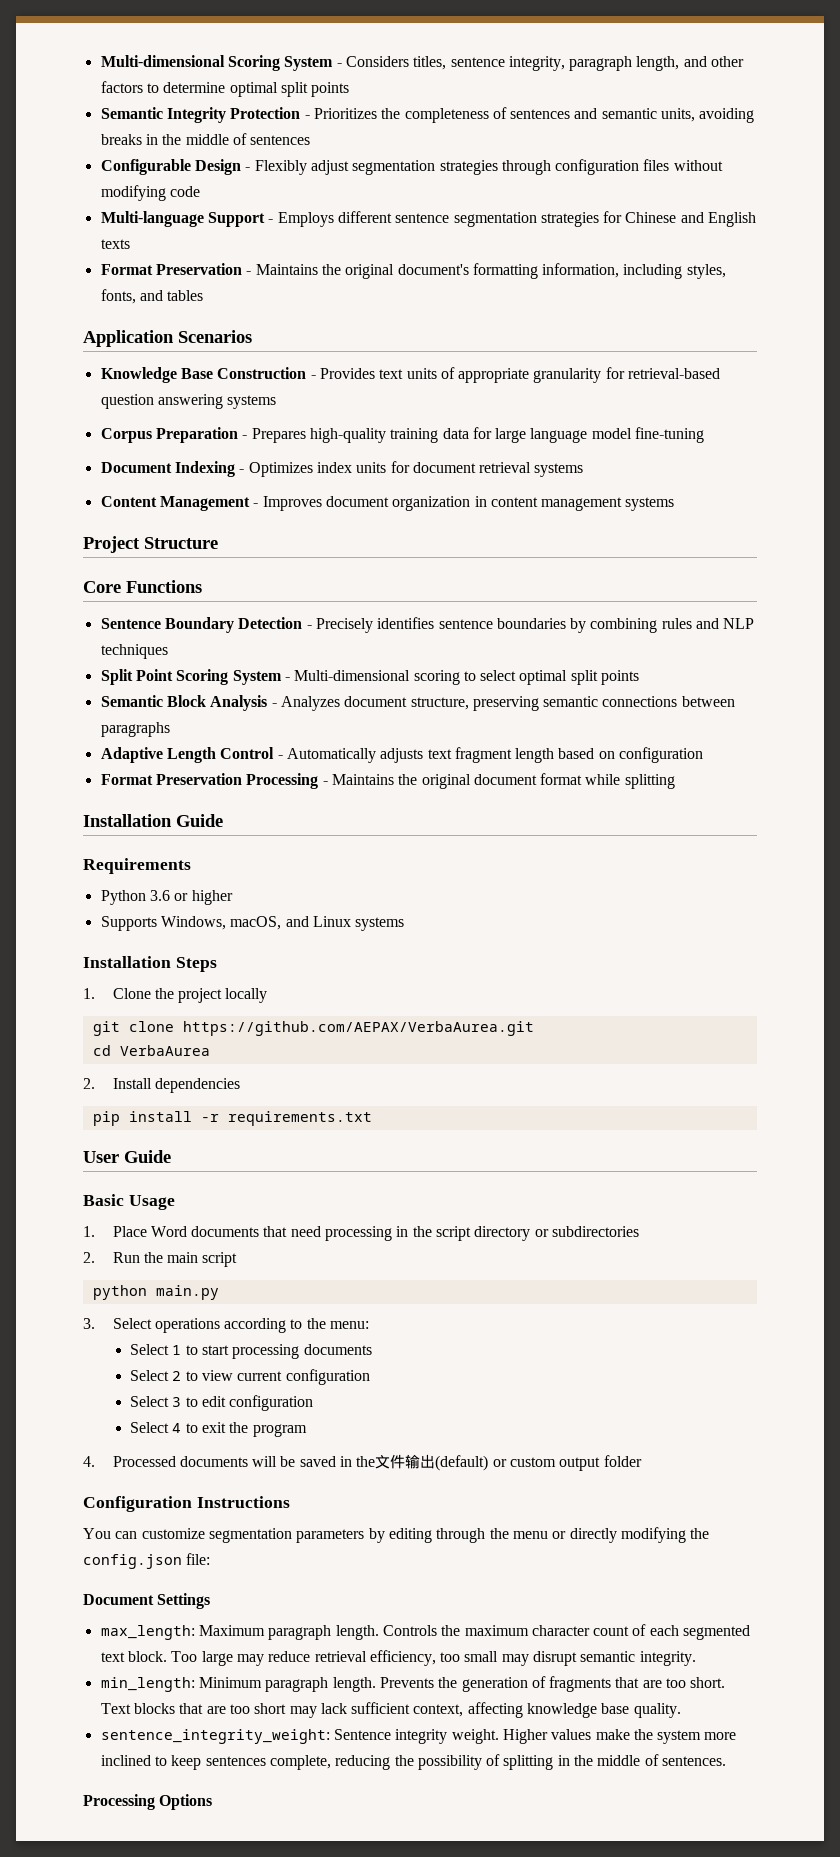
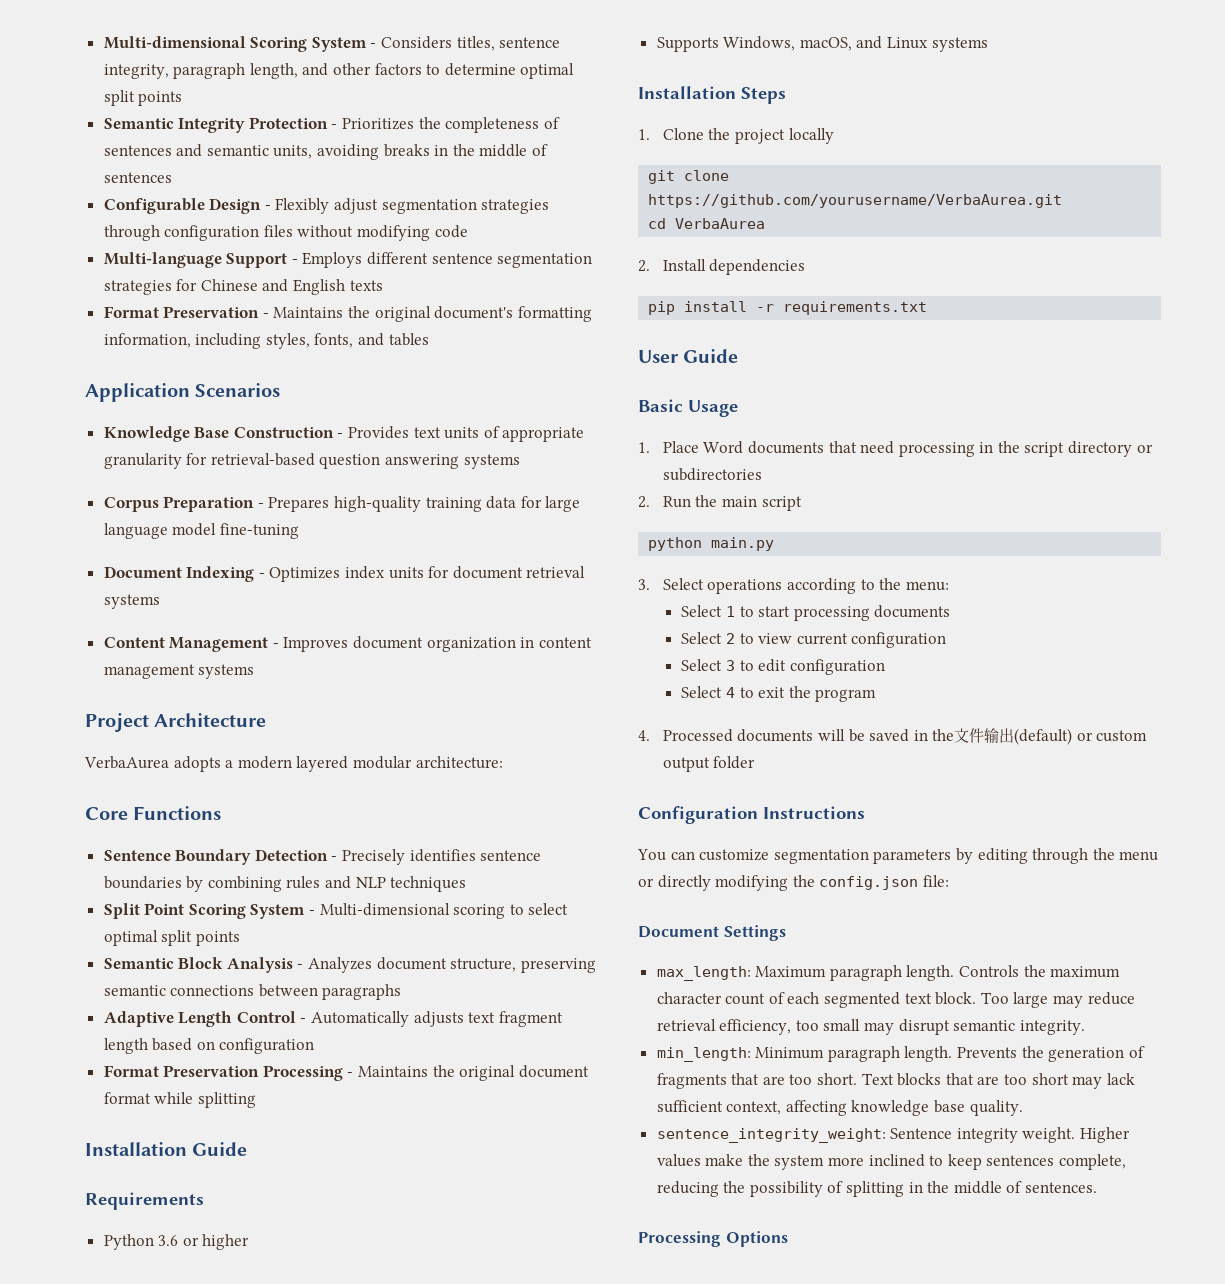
- Project Structure
+ Project Architecture
+ VerbaAurea adopts a modern layered modular architecture:
- git clone https://github.com/AEPAX/VerbaAurea.git
+ git clone https://github.com/yourusername/VerbaAurea.git

